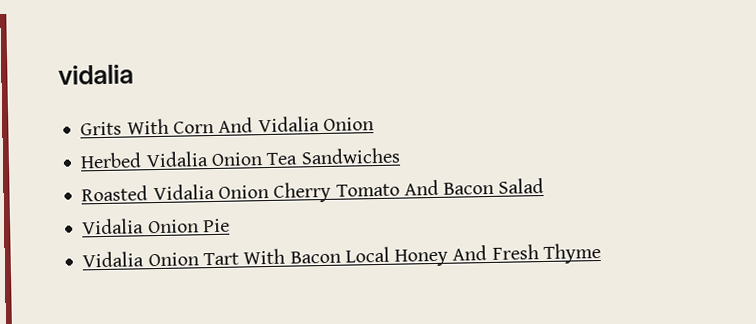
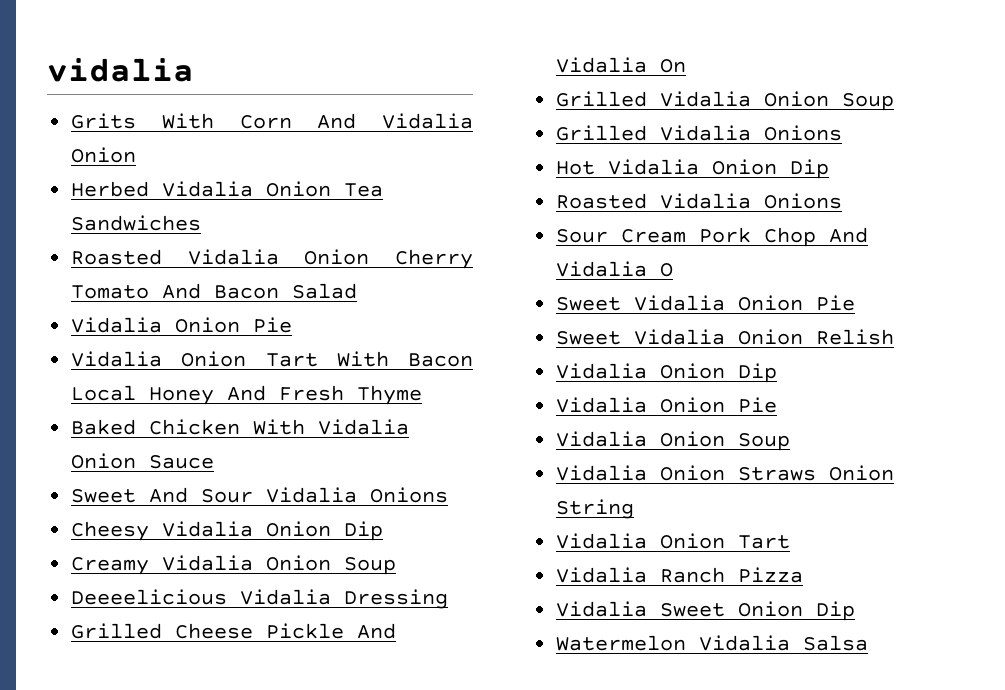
+ Baked Chicken With Vidalia Onion Sauce
+ Sweet And Sour Vidalia Onions
+ Cheesy Vidalia Onion Dip
+ Creamy Vidalia Onion Soup
+ Deeeelicious Vidalia Dressing
+ Grilled Cheese Pickle And Vidalia On
+ Grilled Vidalia Onion Soup
+ Grilled Vidalia Onions
+ Hot Vidalia Onion Dip
+ Roasted Vidalia Onions
+ Sour Cream Pork Chop And Vidalia O
+ Sweet Vidalia Onion Pie
+ Sweet Vidalia Onion Relish
+ Vidalia Onion Dip
+ Vidalia Onion Pie
+ Vidalia Onion Soup
+ Vidalia Onion Straws Onion String
+ Vidalia Onion Tart
+ Vidalia Ranch Pizza
+ Vidalia Sweet Onion Dip
+ Watermelon Vidalia Salsa

